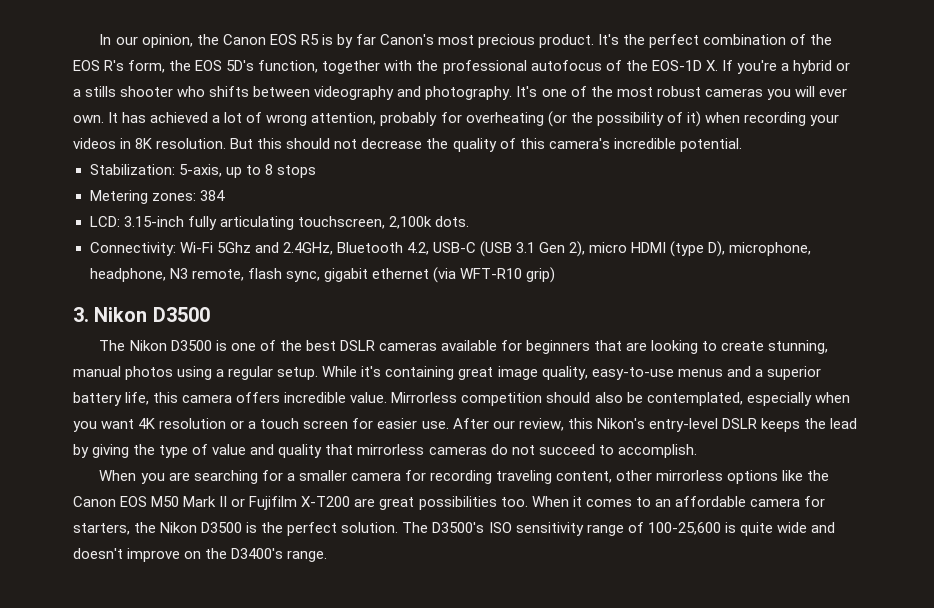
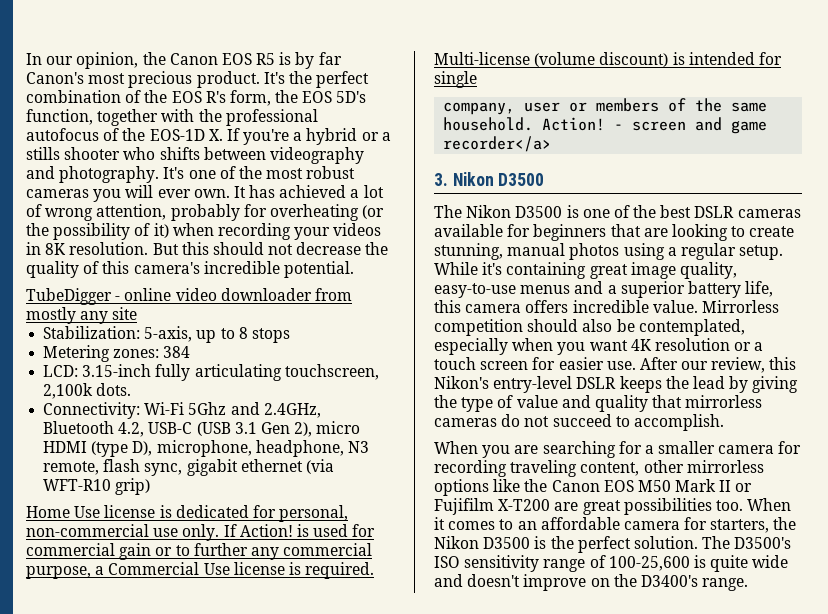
+ TubeDigger - online video downloader from mostly any site
+ Home Use license is dedicated for personal, non-commercial use only. If Action! is used for commercial gain or to further any commercial purpose, a Commercial Use license is required. Multi-license (volume discount) is intended for single
+ company, user or members of the same household. Action! - screen and game recorder</a>

